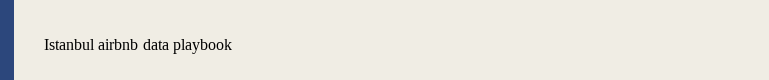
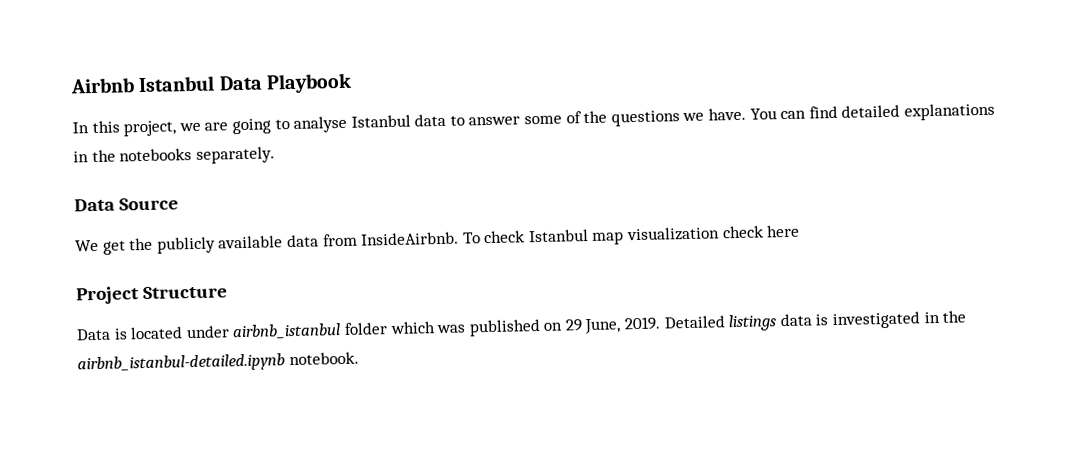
- Istanbul airbnb data playbook
+ Airbnb Istanbul Data Playbook
+ In this project, we are going to analyse Istanbul data to answer some of the questions we have. You can find detailed explanations in the notebooks separately.
+ Data Source
+ We get the publicly available data from InsideAirbnb. To check Istanbul map visualization check here
+ Project Structure
+ Data is located under airbnb_istanbul folder which was published on 29 June, 2019. Detailed listings data is investigated in the airbnb_istanbul-detailed.ipynb notebook.

